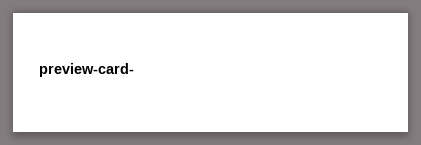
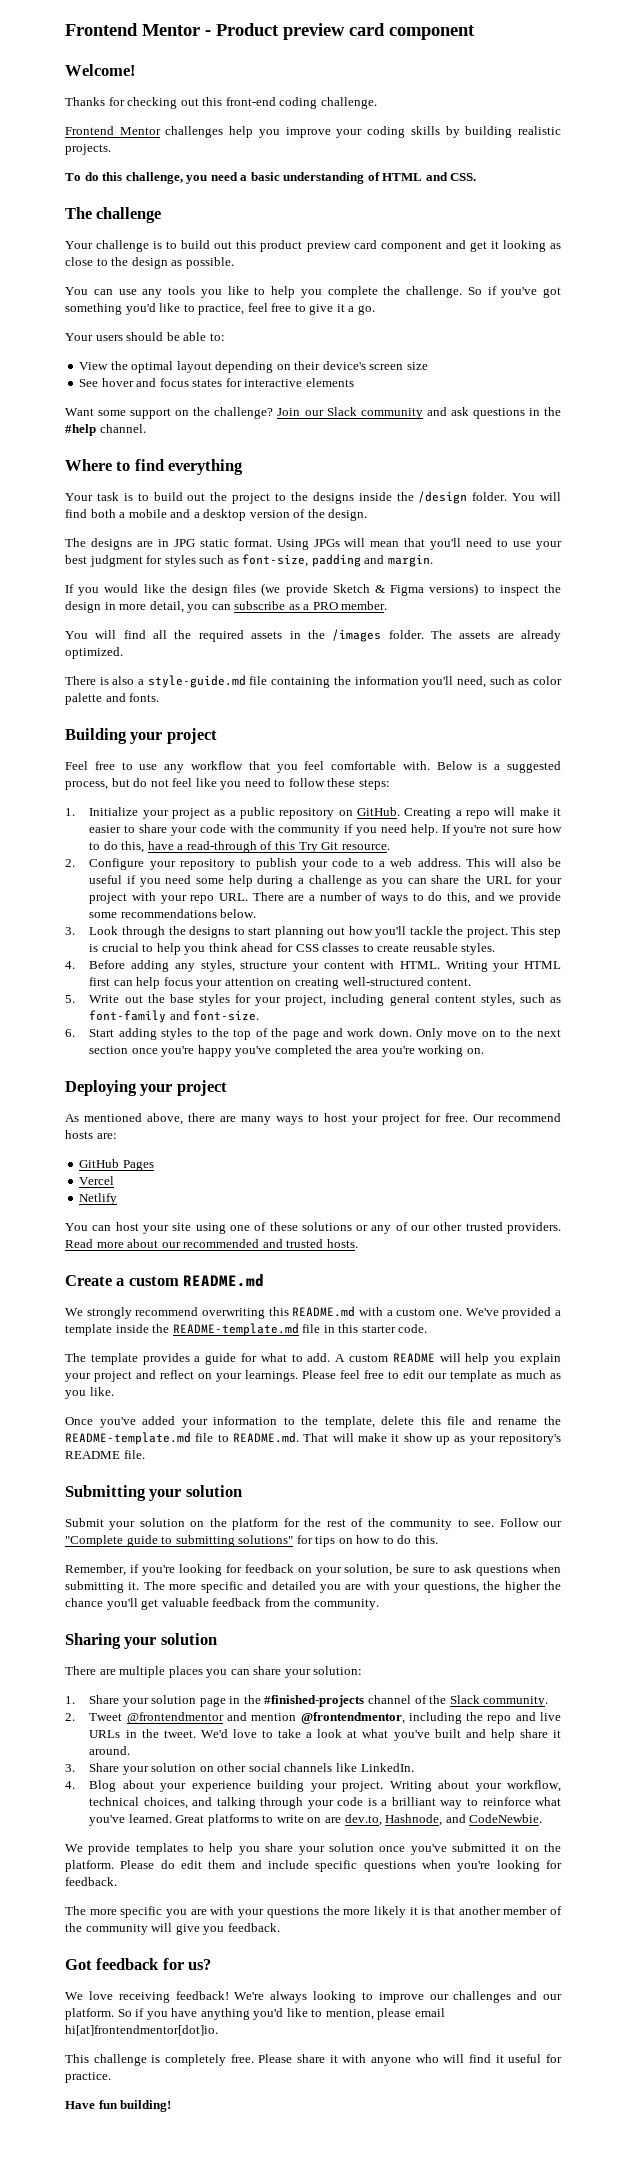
- preview-card-
+ Frontend Mentor - Product preview card component
+ Welcome!
+ Thanks for checking out this front-end coding challenge.
+ Frontend Mentor challenges help you improve your coding skills by building realistic projects.
+ To do this challenge, you need a basic understanding of HTML and CSS.
+ The challenge
+ Your challenge is to build out this product preview card component and get it looking as close to the design as possible.
+ You can use any tools you like to help you complete the challenge. So if you've got something you'd like to practice, feel free to give it a go.
+ Your users should be able to:
+ View the optimal layout depending on their device's screen size
+ See hover and focus states for interactive elements
+ Want some support on the challenge? Join our Slack community and ask questions in the #help channel.
+ Where to find everything
+ Your task is to build out the project to the designs inside the /design folder. You will find both a mobile and a desktop version of the design.
+ The designs are in JPG static format. Using JPGs will mean that you'll need to use your best judgment for styles such as font-size, padding and margin.
+ If you would like the design files (we provide Sketch & Figma versions) to inspect the design in more detail, you can subscribe as a PRO member.
+ You will find all the required assets in the /images folder. The assets are already optimized.
+ There is also a style-guide.md file containing the information you'll need, such as color palette and fonts.
+ Building your project
+ Feel free to use any workflow that you feel comfortable with. Below is a suggested process, but do not feel like you need to follow these steps:
+ 1. Initialize your project as a public repository on GitHub. Creating a repo will make it easier to share your code with the community if you need help. If you're not sure how to do this, have a read-through of this Try Git resource.
+ 2. Configure your repository to publish your code to a web address. This will also be useful if you need some help during a challenge as you can share the URL for your project with your repo URL. There are a number of ways to do this, and we provide some recommendations below.
+ 3. Look through the designs to start planning out how you'll tackle the project. This step is crucial to help you think ahead for CSS classes to create reusable styles.
+ 4. Before adding any styles, structure your content with HTML. Writing your HTML first can help focus your attention on creating well-structured content.
+ 5. Write out the base styles for your project, including general content styles, such as font-family and font-size.
+ 6. Start adding styles to the top of the page and work down. Only move on to the next section once you're happy you've completed the area you're working on.
+ Deploying your project
+ As mentioned above, there are many ways to host your project for free. Our recommend hosts are:
+ GitHub Pages
+ Vercel
+ Netlify
+ You can host your site using one of these solutions or any of our other trusted providers. Read more about our recommended and trusted hosts.
+ Create a custom README.md
+ We strongly recommend overwriting this README.md with a custom one. We've provided a template inside the README-template.md file in this starter code.
+ The template provides a guide for what to add. A custom README will help you explain your project and reflect on your learnings. Please feel free to edit our template as much as you like.
+ Once you've added your information to the template, delete this file and rename the README-template.md file to README.md. That will make it show up as your repository's README file.
+ Submitting your solution
+ Submit your solution on the platform for the rest of the community to see. Follow our "Complete guide to submitting solutions" for tips on how to do this.
+ Remember, if you're looking for feedback on your solution, be sure to ask questions when submitting it. The more specific and detailed you are with your questions, the higher the chance you'll get valuable feedback from the community.
+ Sharing your solution
+ There are multiple places you can share your solution:
+ 1. Share your solution page in the #finished-projects channel of the Slack community.
+ 2. Tweet @frontendmentor and mention @frontendmentor, including the repo and live URLs in the tweet. We'd love to take a look at what you've built and help share it around.
+ 3. Share your solution on other social channels like LinkedIn.
+ 4. Blog about your experience building your project. Writing about your workflow, technical choices, and talking through your code is a brilliant way to reinforce what you've learned. Great platforms to write on are dev.to, Hashnode, and CodeNewbie.
+ We provide templates to help you share your solution once you've submitted it on the platform. Please do edit them and include specific questions when you're looking for feedback.
+ The more specific you are with your questions the more likely it is that another member of the community will give you feedback.
+ Got feedback for us?
+ We love receiving feedback! We're always looking to improve our challenges and our platform. So if you have anything you'd like to mention, please email hi[at]frontendmentor[dot]io.
+ This challenge is completely free. Please share it with anyone who will find it useful for practice.
+ Have fun building!

